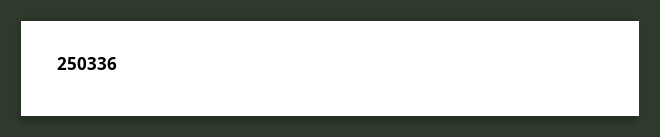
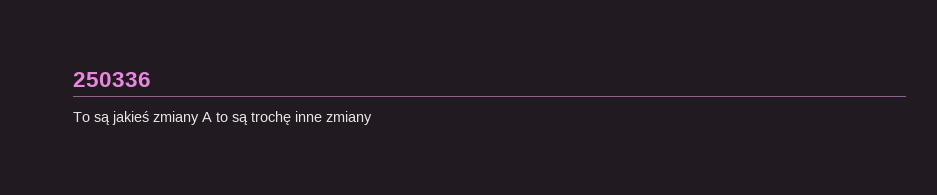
+ To są jakieś zmiany A to są trochę inne zmiany

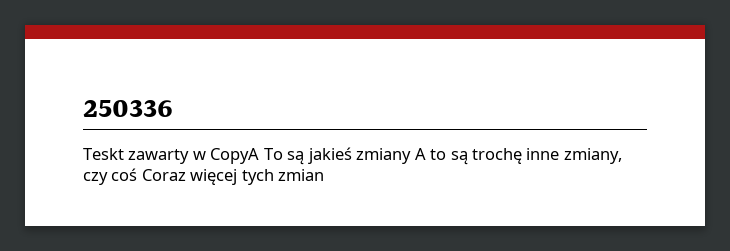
- To są jakieś zmiany A to są trochę inne zmiany
+ Teskt zawarty w CopyA To są jakieś zmiany A to są trochę inne zmiany, czy coś Coraz więcej tych zmian

